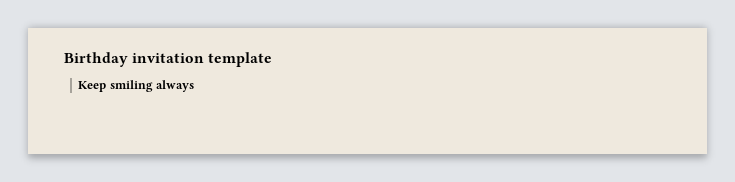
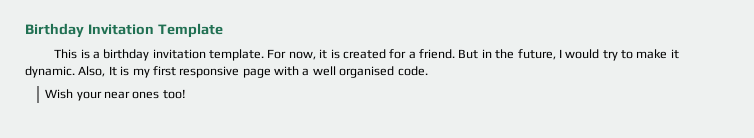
- Birthday invitation template
- Keep smiling always
+ Birthday Invitation Template
+ This is a birthday invitation template. For now, it is created for a friend. But in the future, I would try to make it dynamic. Also, It is my first responsive page with a well organised code.
+ Wish your near ones too!

